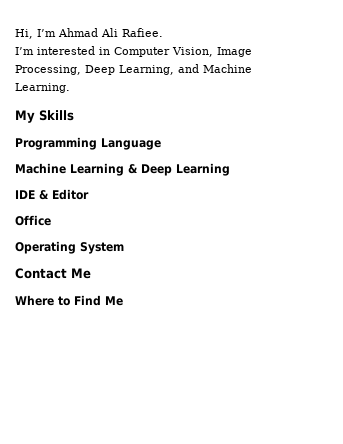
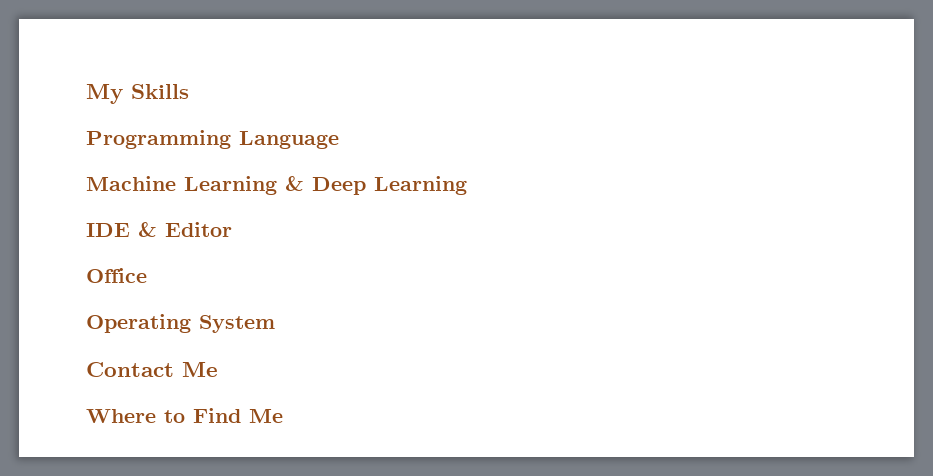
- Hi, I’m Ahmad Ali Rafiee.
- I’m interested in Computer Vision, Image Processing, Deep Learning, and Machine Learning.

